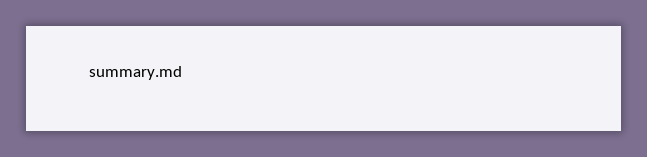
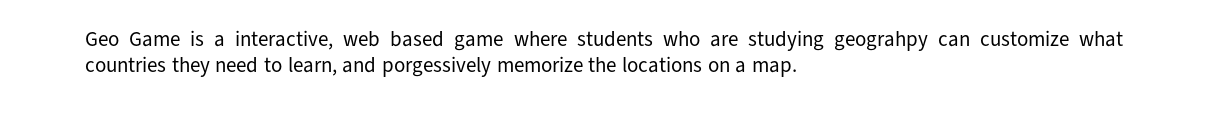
- summary.md
+ Geo Game is a interactive, web based game where students who are studying geograhpy can customize what countries they need to learn, and porgessively memorize the locations on a map.

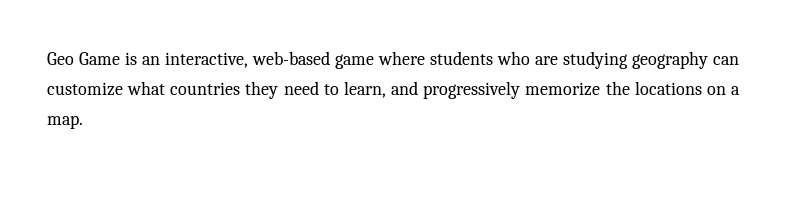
- Geo Game is a interactive, web based game where students who are studying geograhpy can customize what countries they need to learn, and porgessively memorize the locations on a map.
+ Geo Game is an interactive, web-based game where students who are studying geography can customize what countries they need to learn, and progressively memorize the locations on a map.

